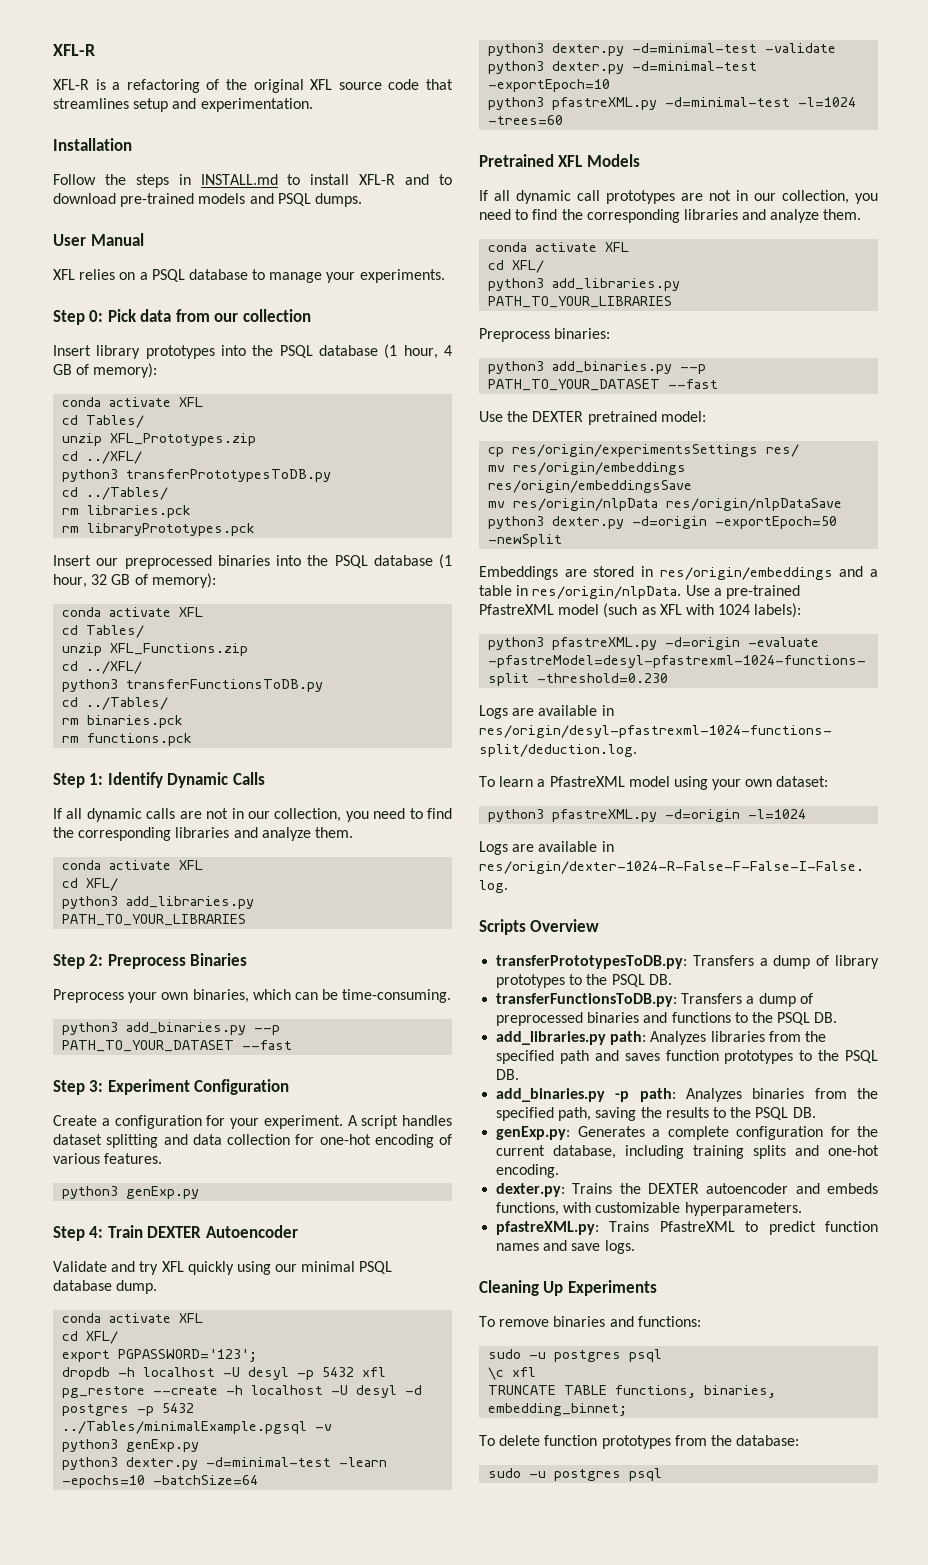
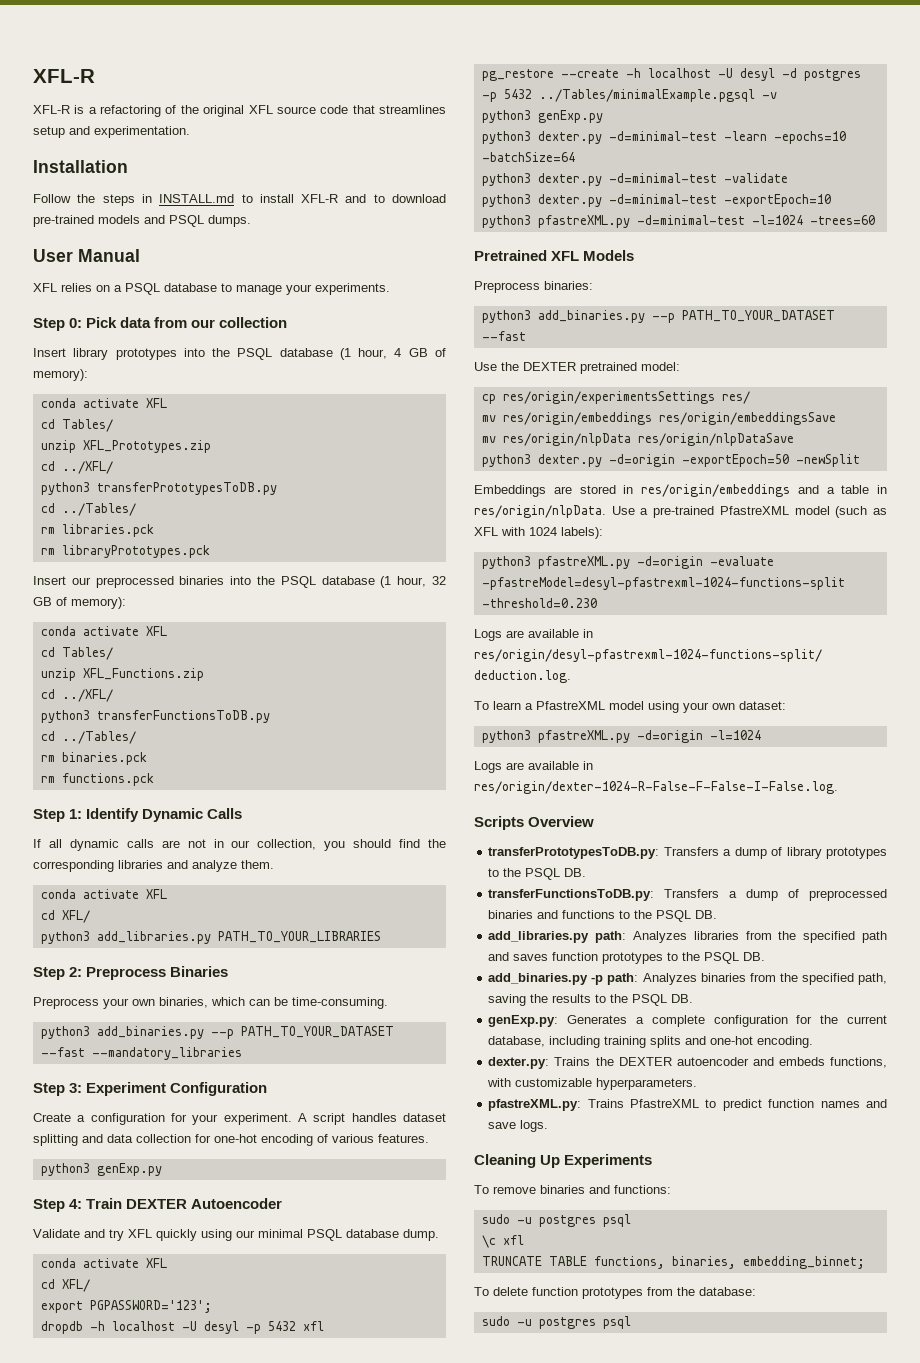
- If all dynamic calls are not in our collection, you need to find the corresponding libraries and analyze them.
+ If all dynamic calls are not in our collection, you should find the corresponding libraries and analyze them.
  Preprocess your own binaries, which can be time-consuming.
- python3 add_binaries.py --p PATH_TO_YOUR_DATASET --fast
+ python3 add_binaries.py --p PATH_TO_YOUR_DATASET --fast --mandatory_libraries
- If all dynamic call prototypes are not in our collection, you need to find the corresponding libraries and analyze them.
- conda activate XFL
- cd XFL/
- python3 add_libraries.py PATH_TO_YOUR_LIBRARIES

